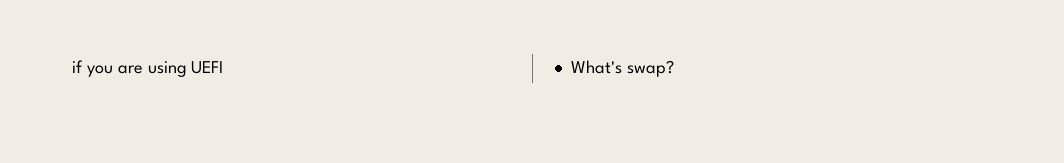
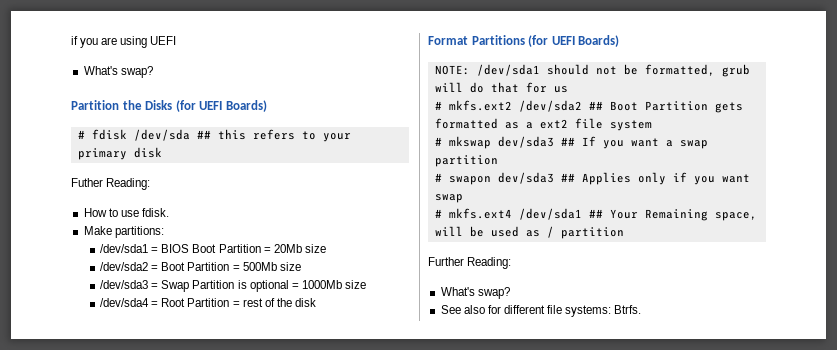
+ Partition the Disks (for UEFI Boards)
+ # fdisk /dev/sda ## this refers to your primary disk
+ Futher Reading:
+ How to use fdisk.
+ Make partitions:
+ /dev/sda1 = BIOS Boot Partition = 20Mb size
+ /dev/sda2 = Boot Partition = 500Mb size
+ /dev/sda3 = Swap Partition is optional = 1000Mb size
+ /dev/sda4 = Root Partition = rest of the disk
+ Format Partitions (for UEFI Boards)
+ NOTE: /dev/sda1 should not be formatted, grub will do that for us
+ # mkfs.ext2 /dev/sda2 ## Boot Partition gets formatted as a ext2 file system
+ # mkswap dev/sda3 ## If you want a swap partition
+ # swapon dev/sda3 ## Applies only if you want swap
+ # mkfs.ext4 /dev/sda1 ## Your Remaining space, will be used as / partition
+ Further Reading:
+ What's swap?
+ See also for different file systems: Btrfs.

